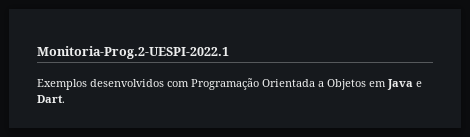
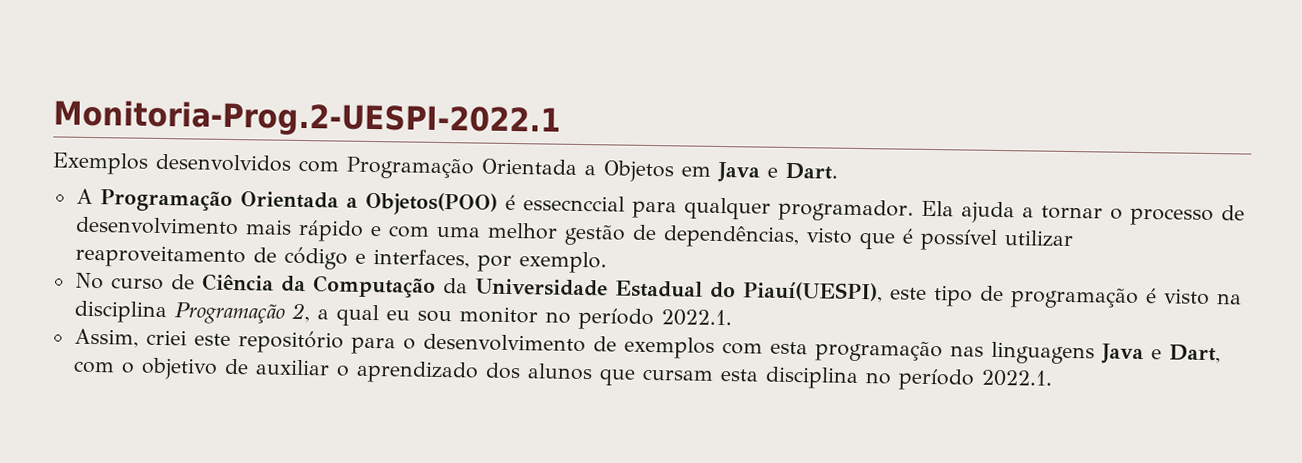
+ A Programação Orientada a Objetos(POO) é essecnccial para qualquer programador. Ela ajuda a tornar o processo de desenvolvimento mais rápido e com uma melhor gestão de dependências, visto que é possível utilizar reaproveitamento de código e interfaces, por exemplo.
+ No curso de Ciência da Computação da Universidade Estadual do Piauí(UESPI), este tipo de programação é visto na disciplina Programação 2, a qual eu sou monitor no período 2022.1.
+ Assim, criei este repositório para o desenvolvimento de exemplos com esta programação nas linguagens Java e Dart, com o objetivo de auxiliar o aprendizado dos alunos que cursam esta disciplina no período 2022.1.

